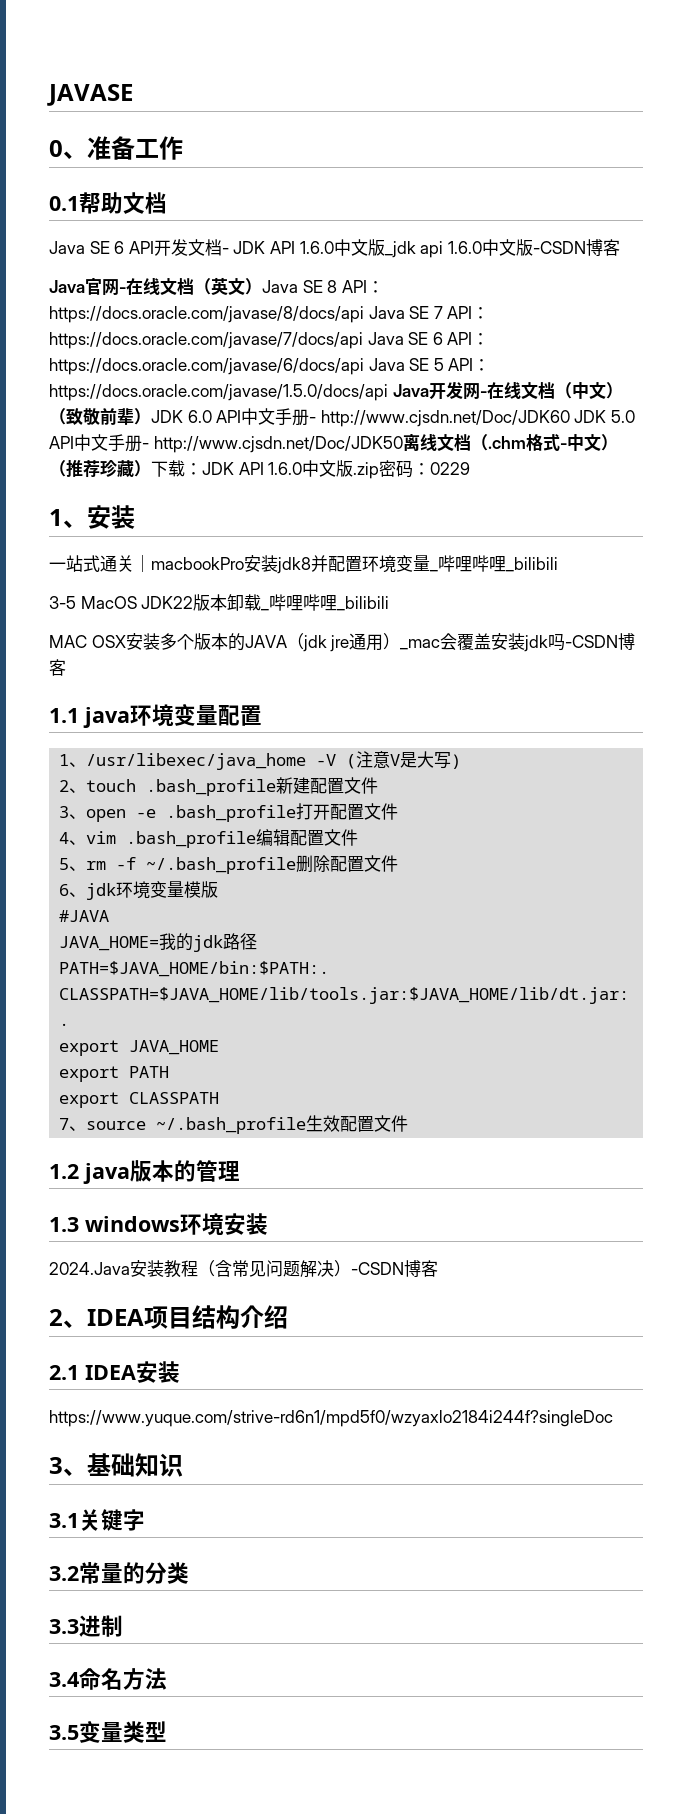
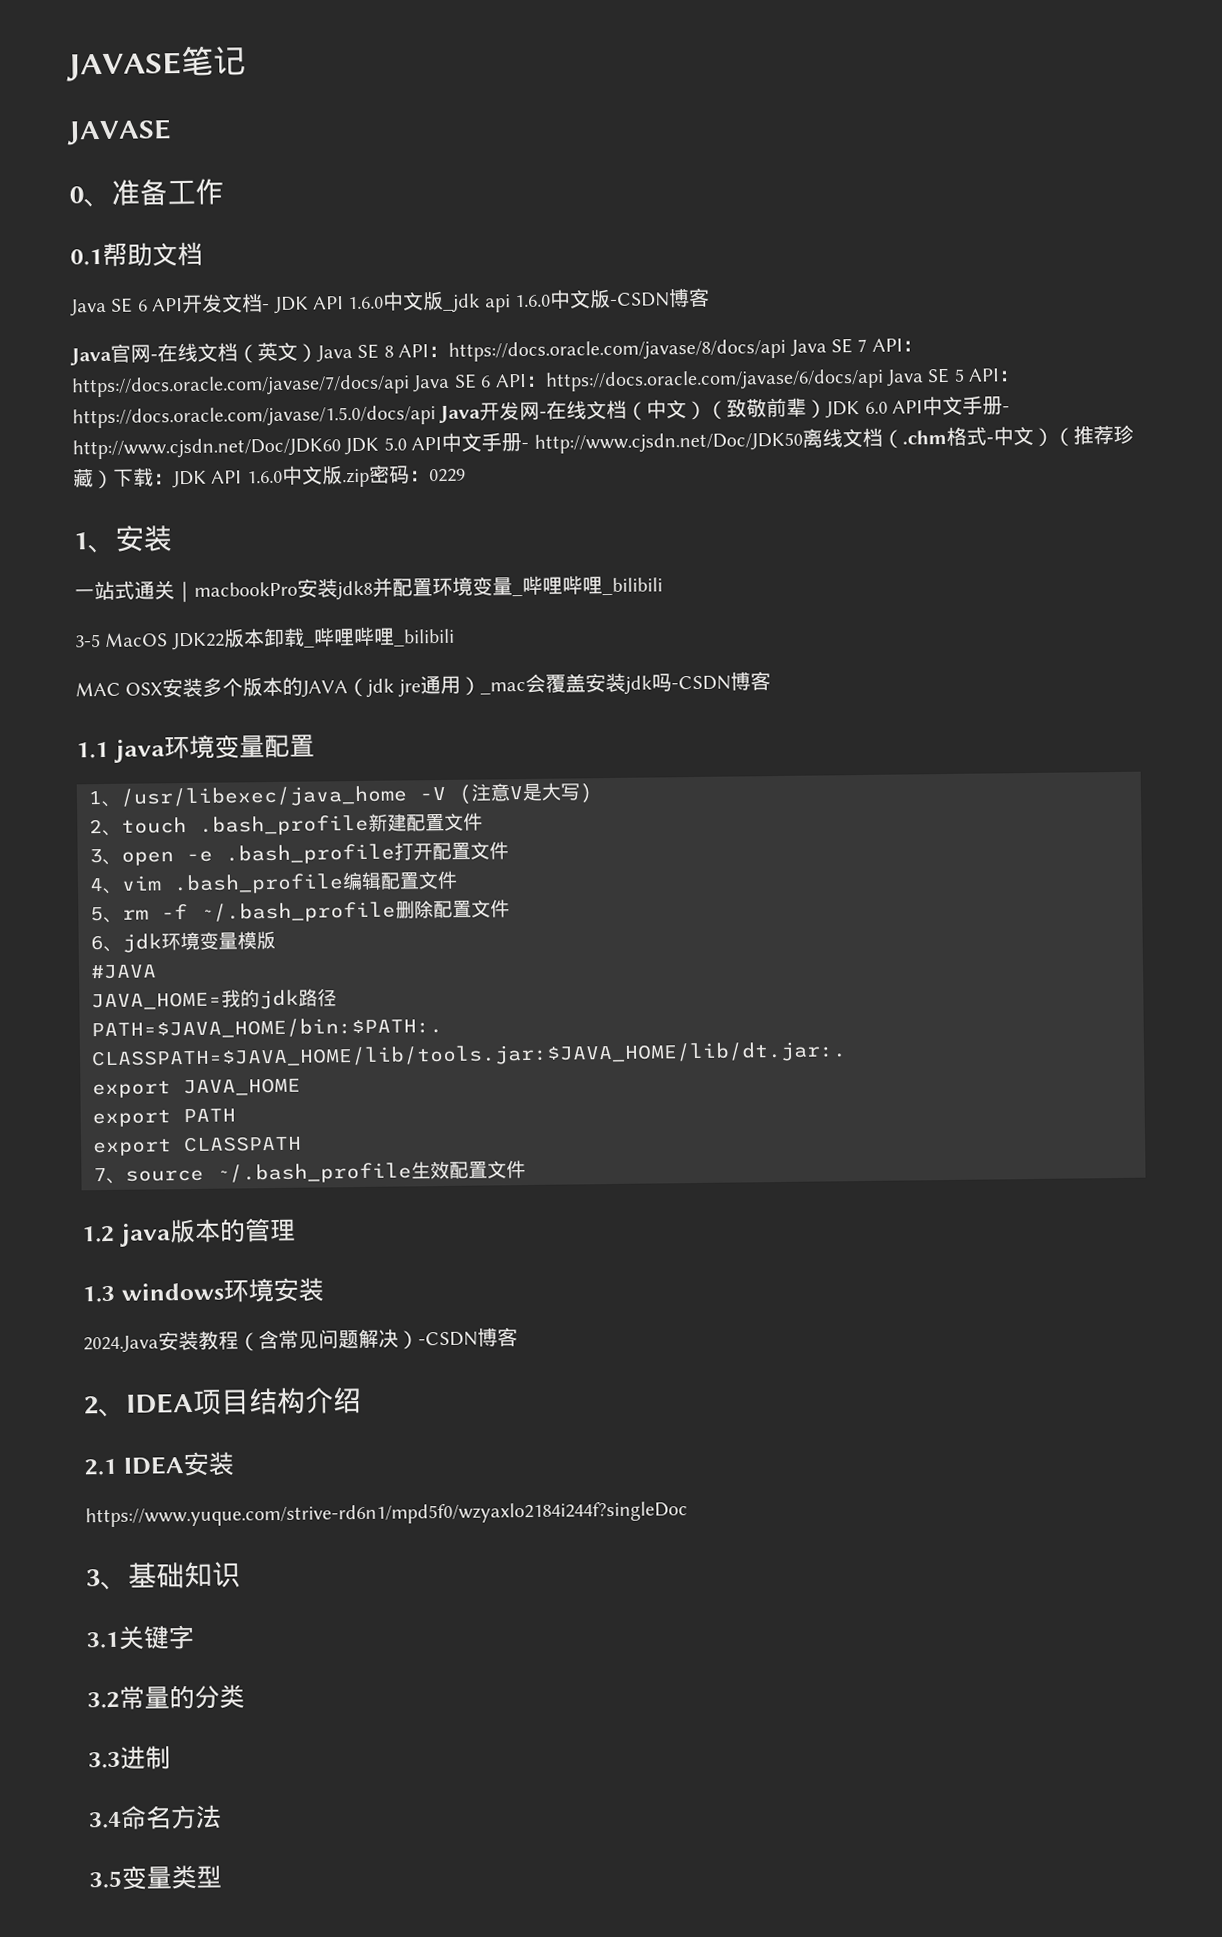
+ JAVASE笔记

